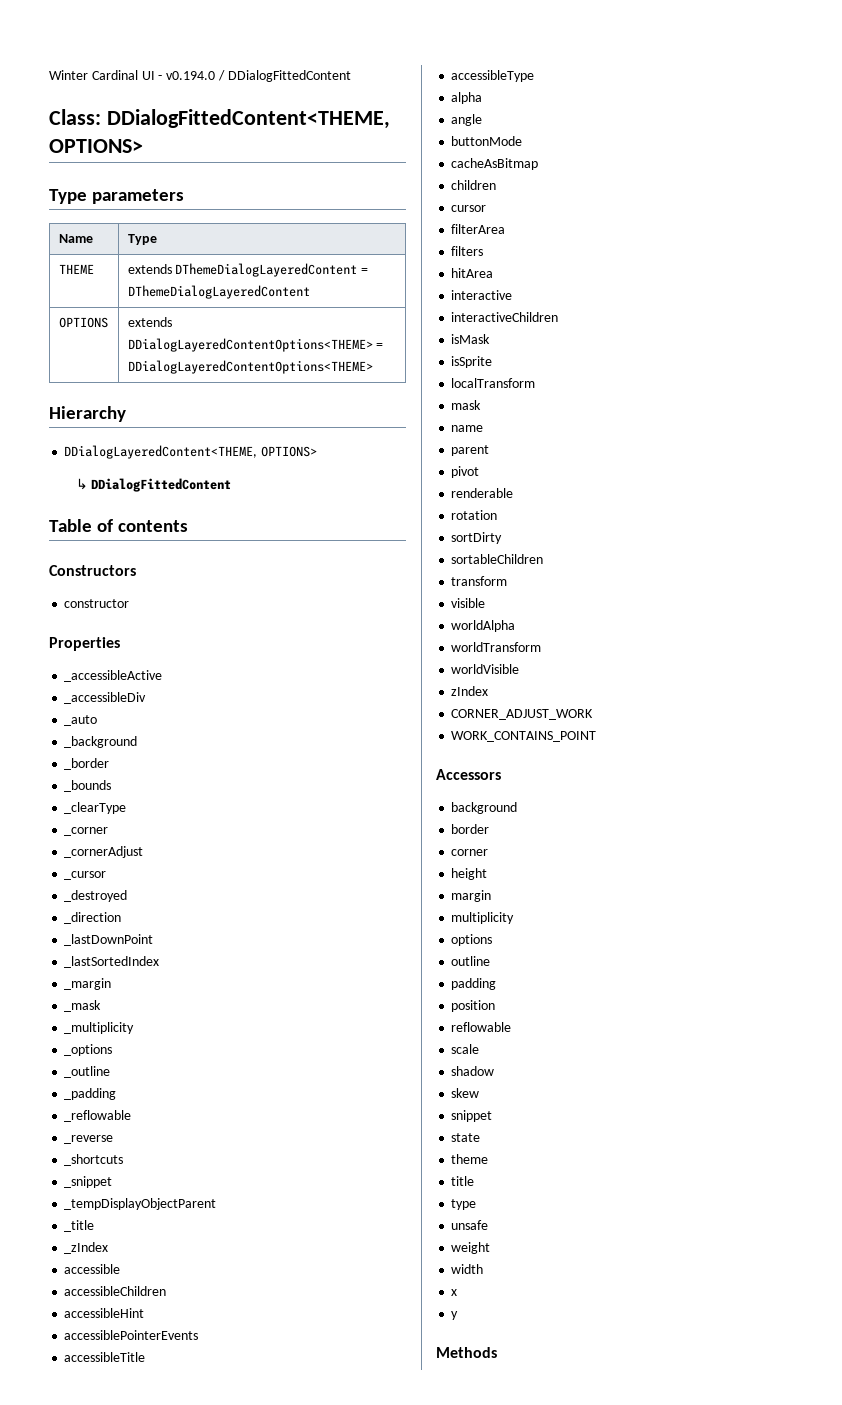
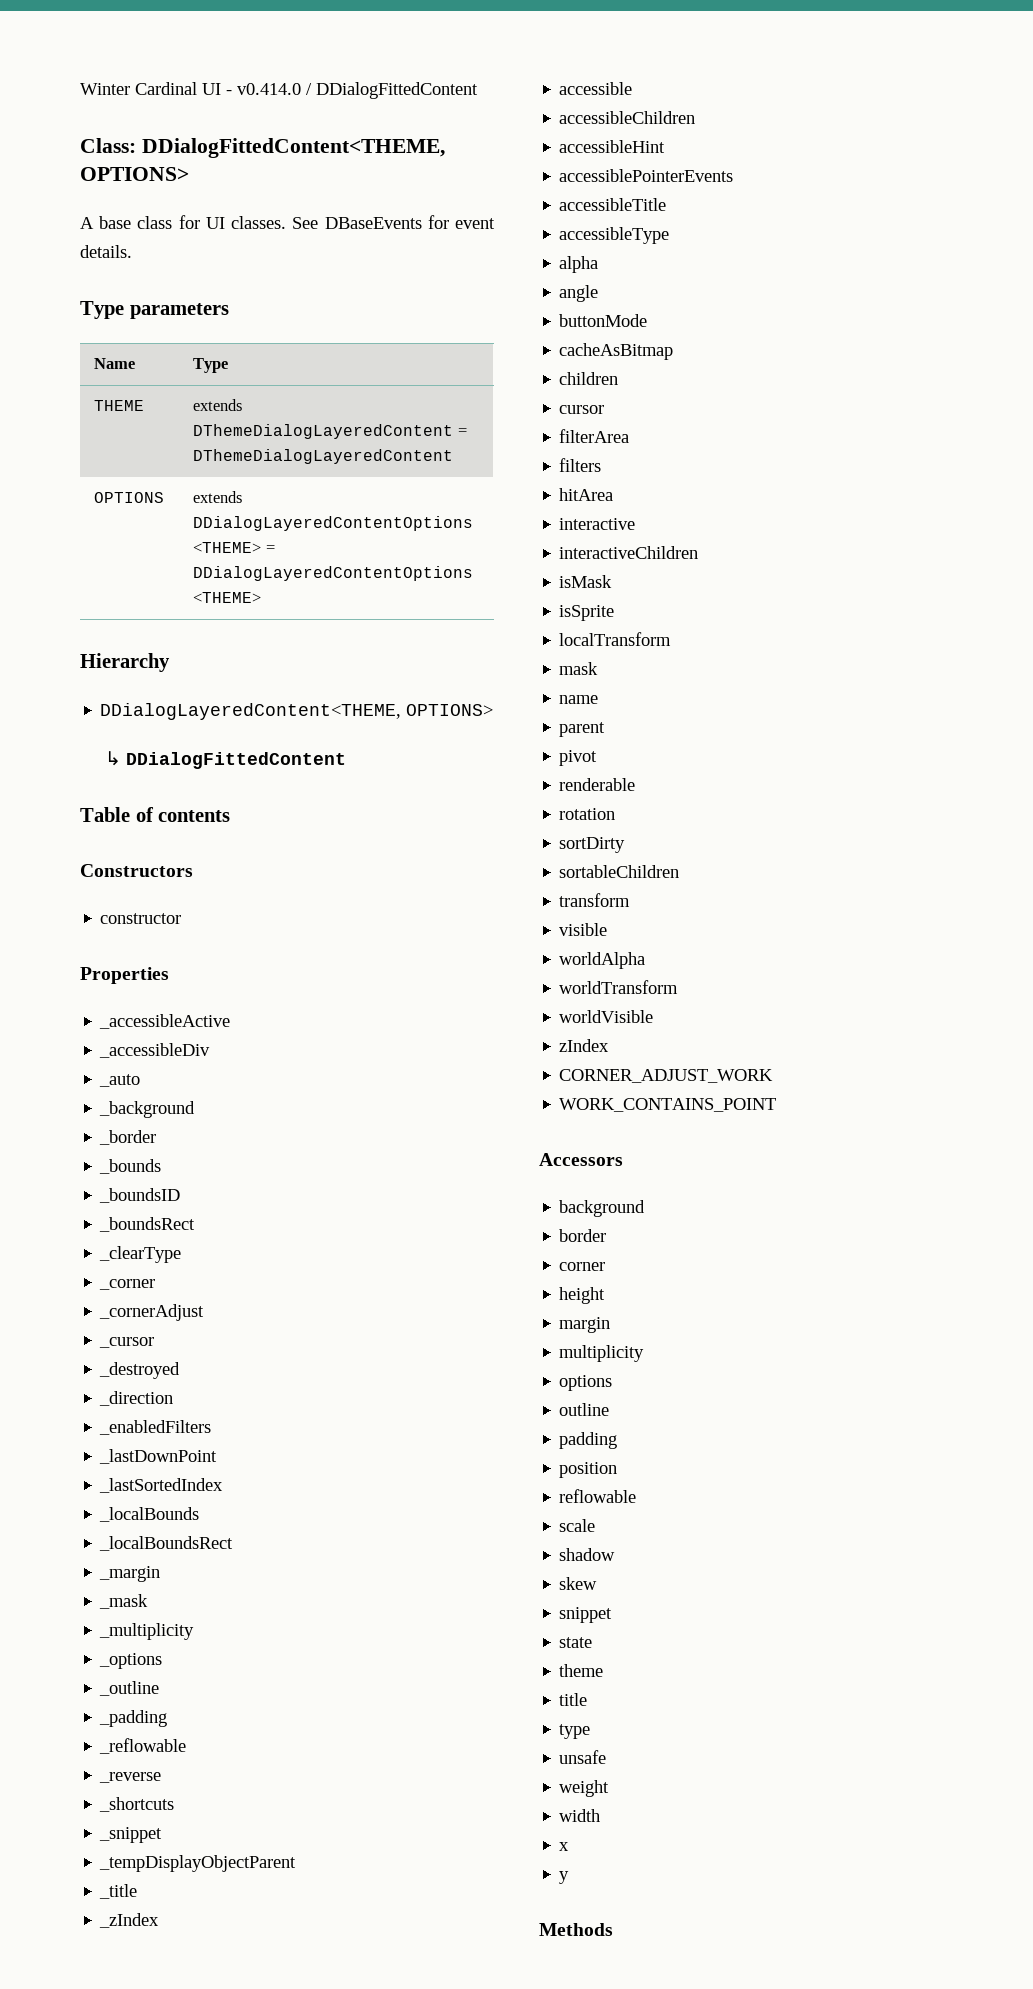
- Winter Cardinal UI - v0.194.0 / DDialogFittedContent
+ Winter Cardinal UI - v0.414.0 / DDialogFittedContent
+ A base class for UI classes. See DBaseEvents for event details.
+ _boundsID
+ _boundsRect
+ _enabledFilters
+ _localBounds
+ _localBoundsRect

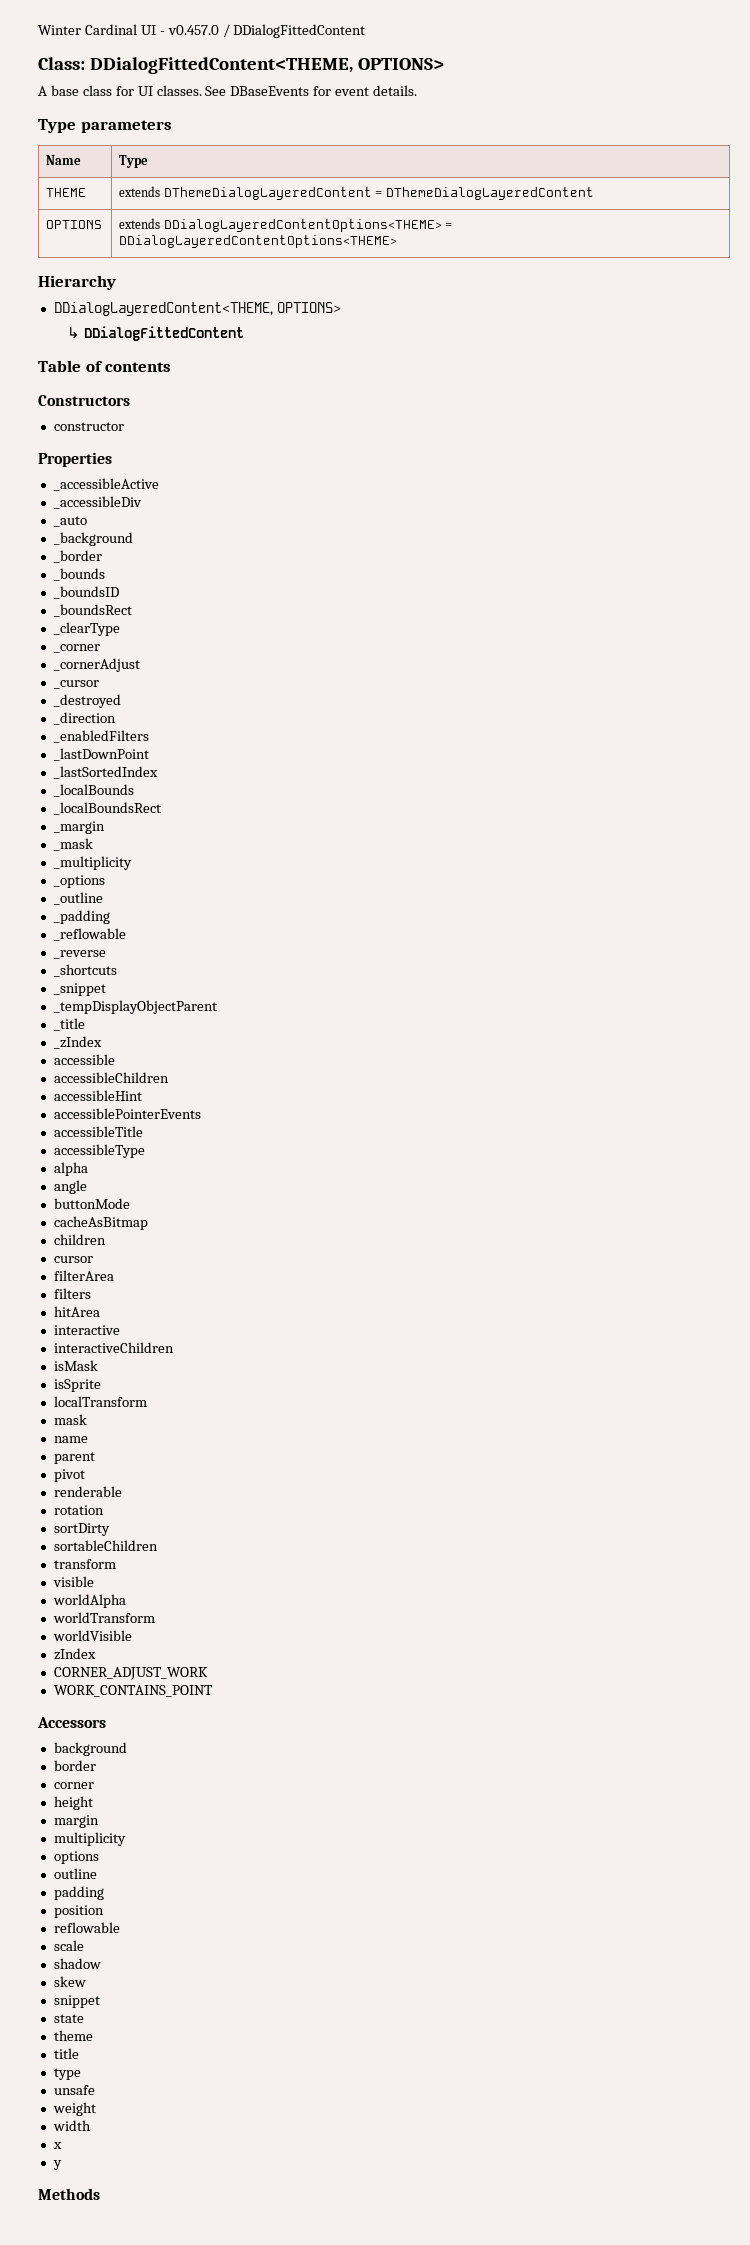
- Winter Cardinal UI - v0.414.0 / DDialogFittedContent
+ Winter Cardinal UI - v0.457.0 / DDialogFittedContent

